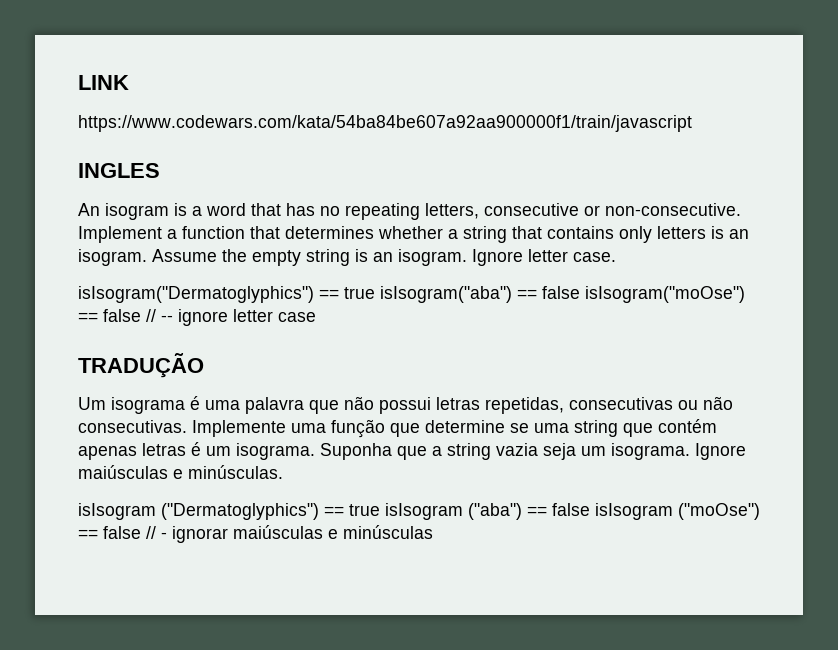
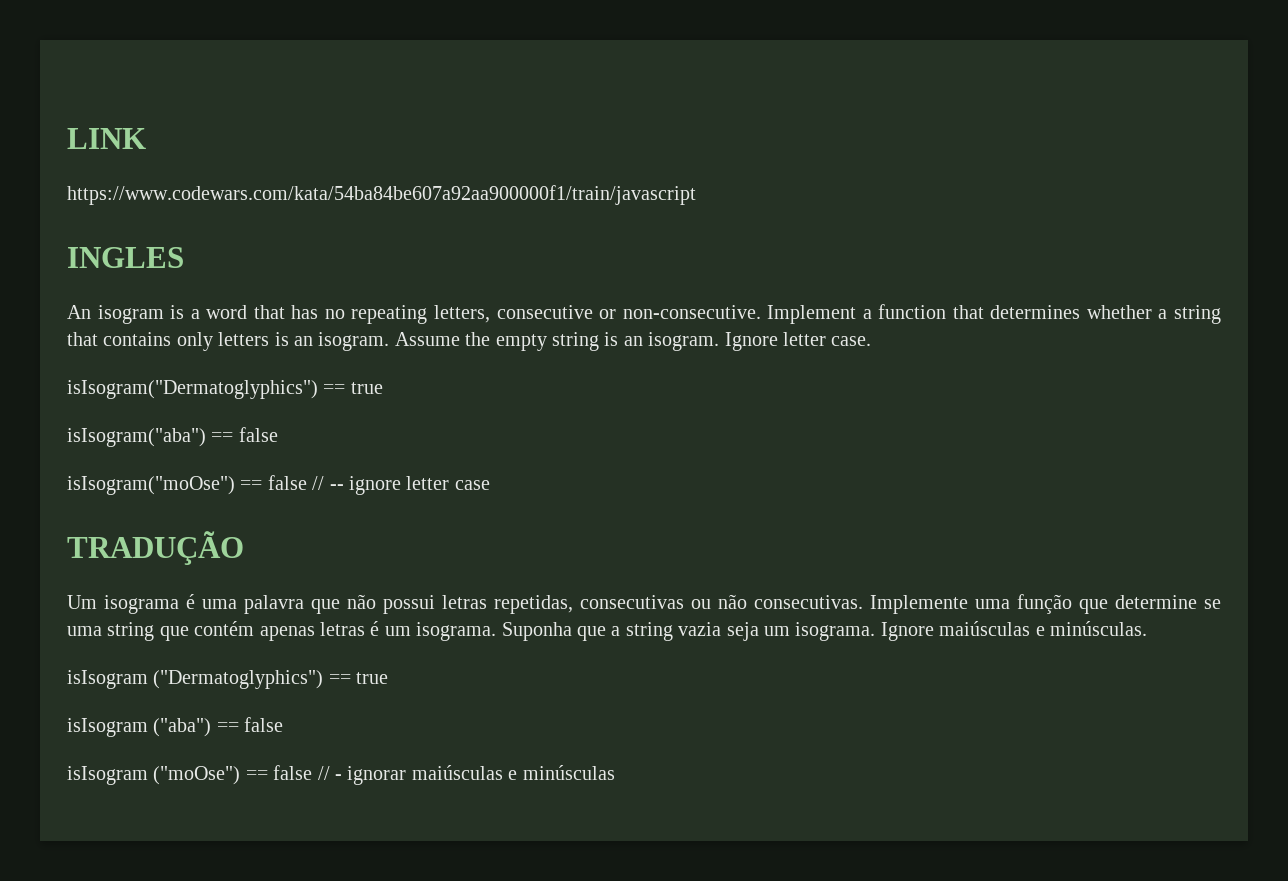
- isIsogram("Dermatoglyphics") == true isIsogram("aba") == false isIsogram("moOse") == false // -- ignore letter case
+ isIsogram("Dermatoglyphics") == true
+ isIsogram("aba") == false
+ isIsogram("moOse") == false // -- ignore letter case
- isIsogram ("Dermatoglyphics") == true isIsogram ("aba") == false isIsogram ("moOse") == false // - ignorar maiúsculas e minúsculas
+ isIsogram ("Dermatoglyphics") == true
+ isIsogram ("aba") == false
+ isIsogram ("moOse") == false // - ignorar maiúsculas e minúsculas

